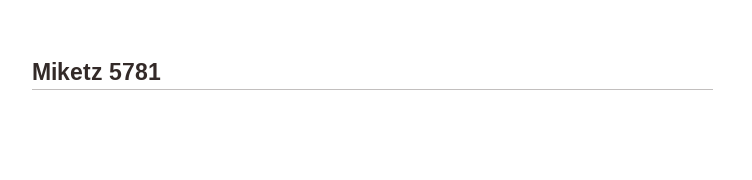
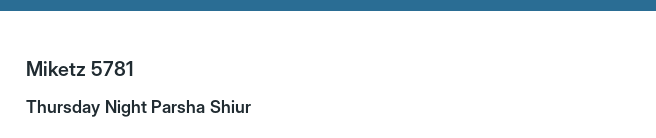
+ Thursday Night Parsha Shiur

